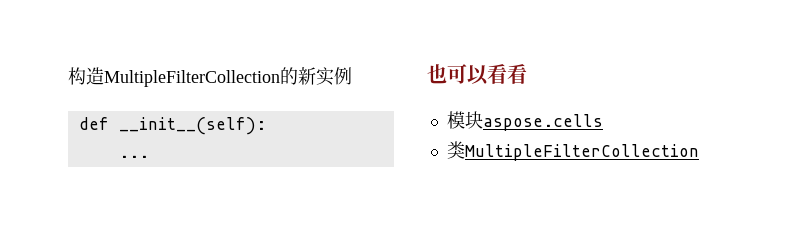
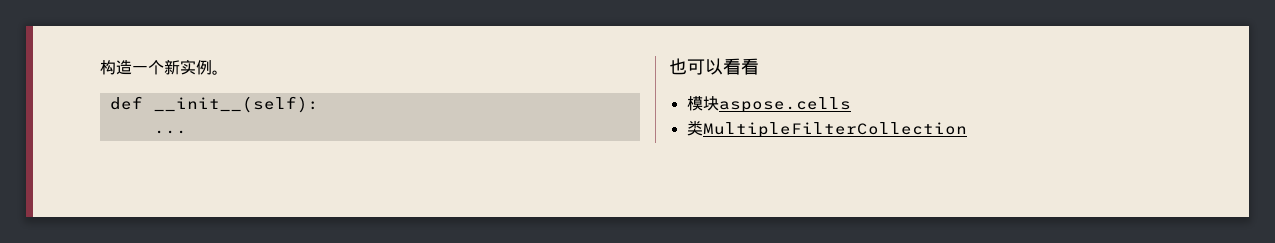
- 构造MultipleFilterCollection的新实例
+ 构造一个新实例。

